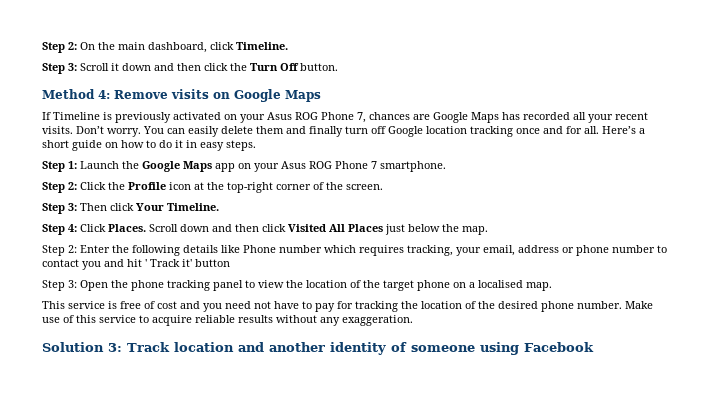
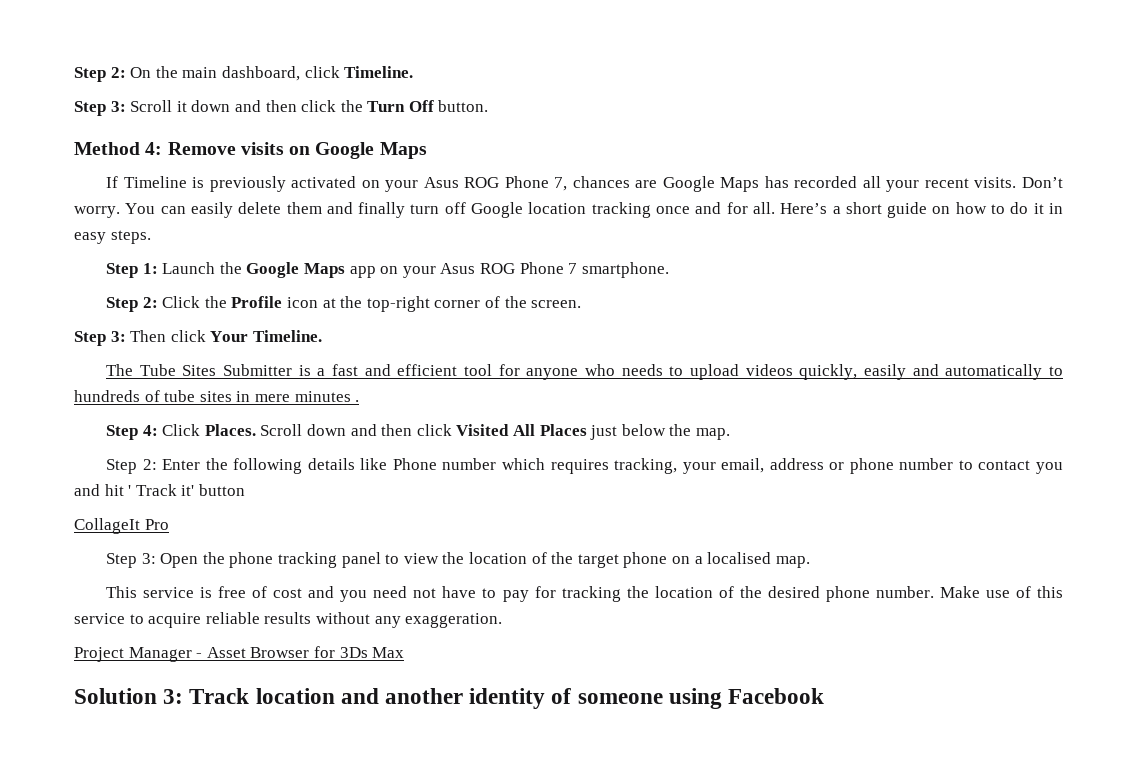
+ The Tube Sites Submitter is a fast and efficient tool for anyone who needs to upload videos quickly, easily and automatically to hundreds of tube sites in mere minutes .
+ CollageIt Pro
+ Project Manager - Asset Browser for 3Ds Max

